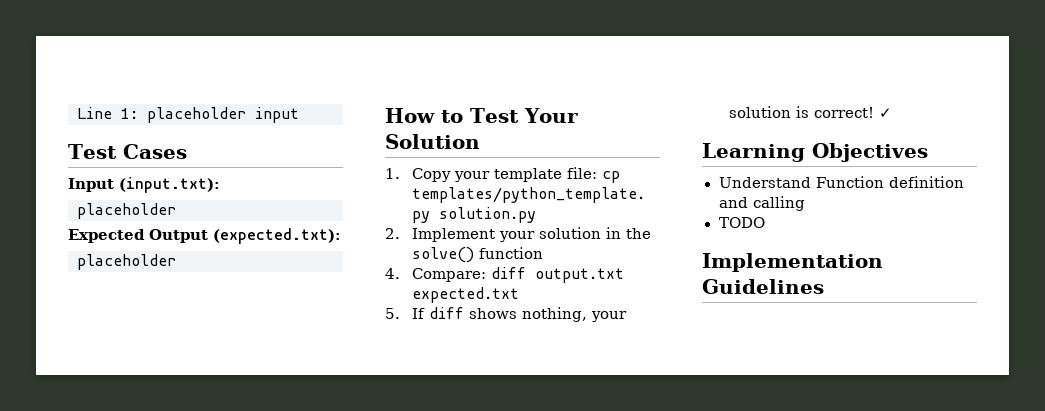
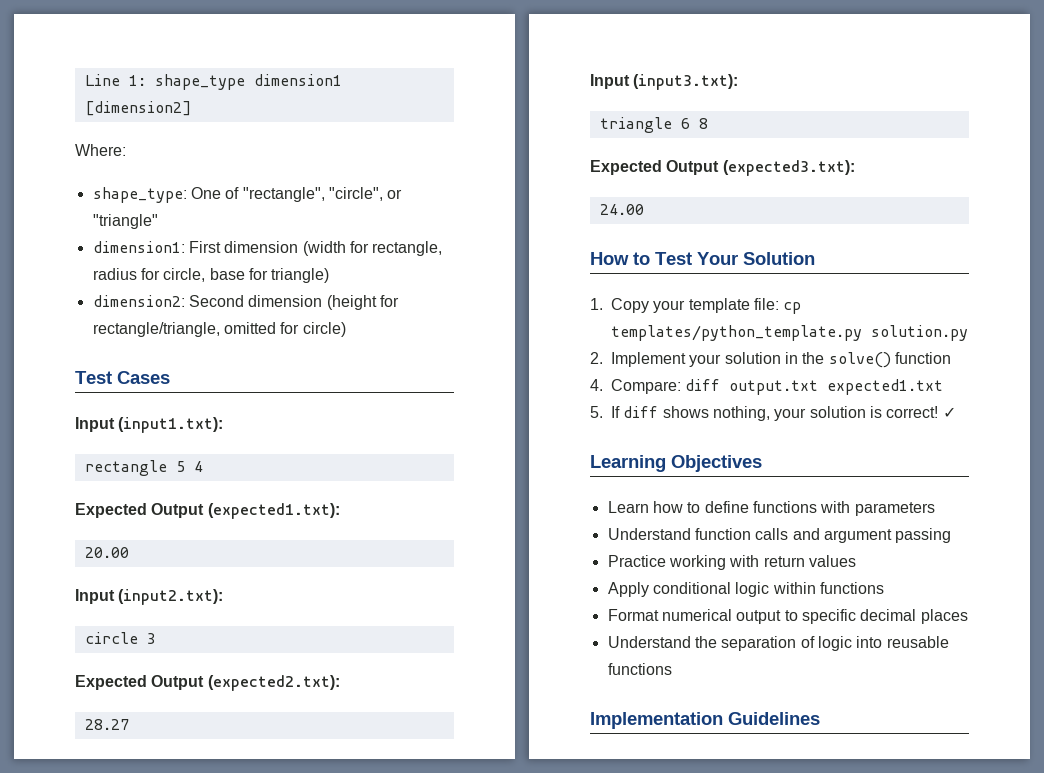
- Line 1: placeholder input
+ Line 1: shape_type dimension1 [dimension2]
+ Where:
+ shape_type: One of "rectangle", "circle", or "triangle"
+ dimension1: First dimension (width for rectangle, radius for circle, base for triangle)
+ dimension2: Second dimension (height for rectangle/triangle, omitted for circle)
  Test Cases
- Input (input.txt):
- placeholder
- Expected Output (expected.txt):
- placeholder
+ Input (input1.txt):
+ rectangle 5 4
+ Expected Output (expected1.txt):
+ 20.00
+ Input (input2.txt):
+ circle 3
+ Expected Output (expected2.txt):
+ 28.27
+ Input (input3.txt):
+ triangle 6 8
+ Expected Output (expected3.txt):
+ 24.00
- 4. Compare: diff output.txt expected.txt
+ 4. Compare: diff output.txt expected1.txt
- Understand Function definition and calling
- TODO
+ Learn how to define functions with parameters
+ Understand function calls and argument passing
+ Practice working with return values
+ Apply conditional logic within functions
+ Format numerical output to specific decimal places
+ Understand the separation of logic into reusable functions

